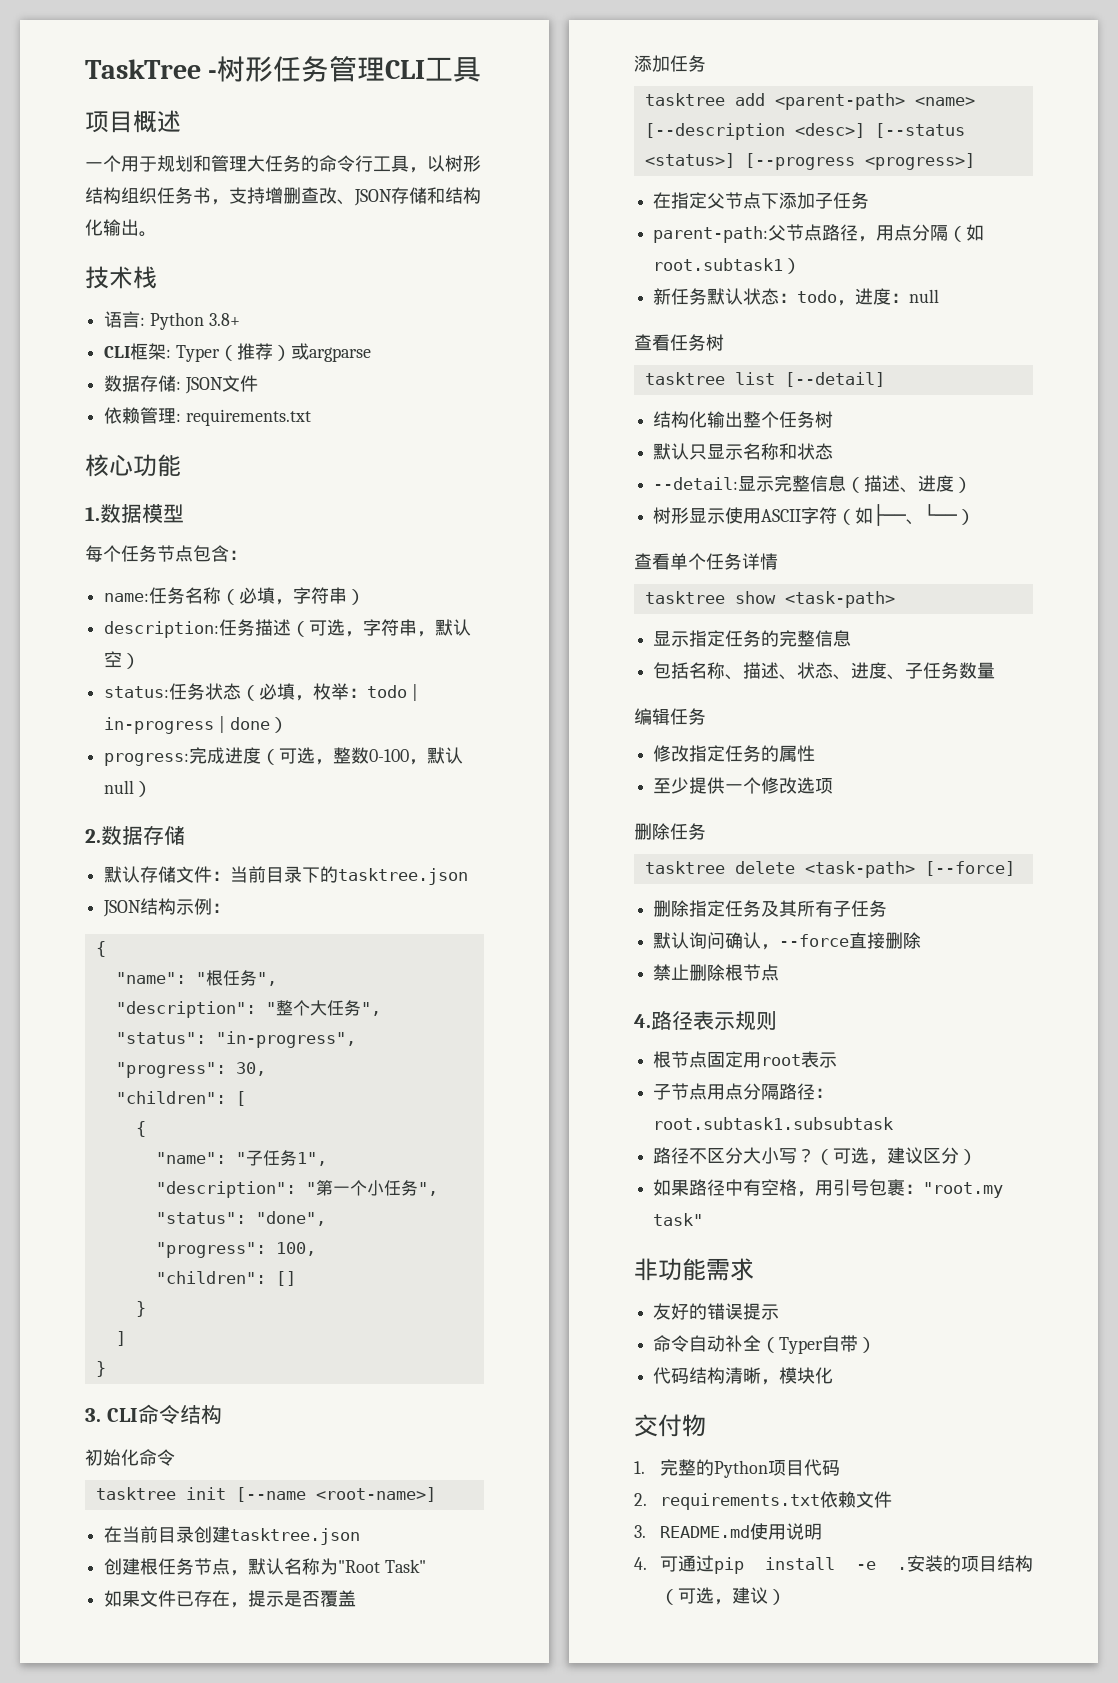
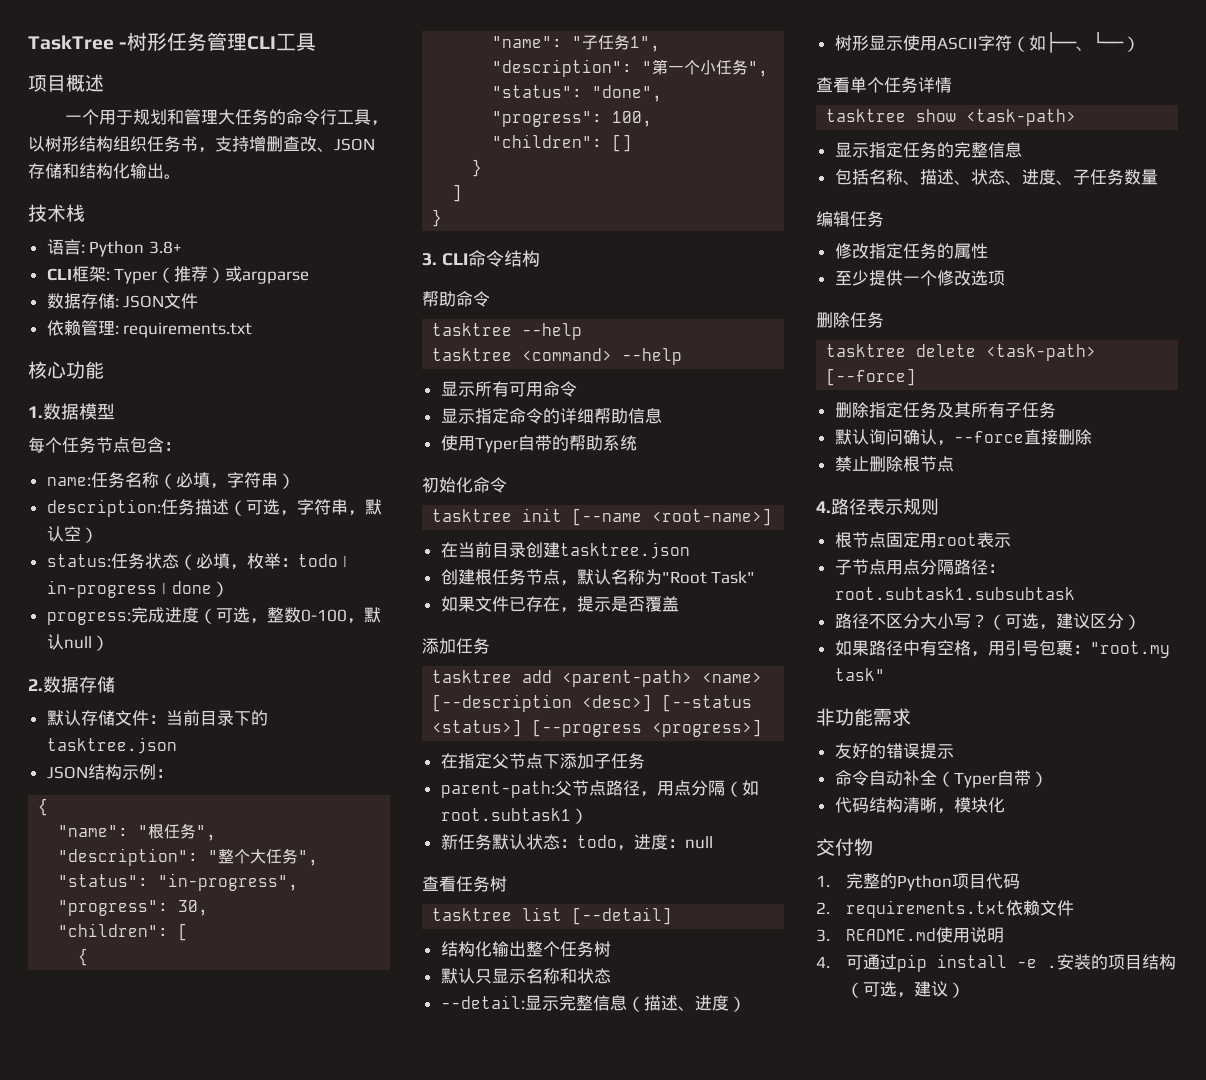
+ 帮助命令
+ tasktree --help
+ tasktree <command> --help
+ 显示所有可用命令
+ 显示指定命令的详细帮助信息
+ 使用Typer自带的帮助系统

